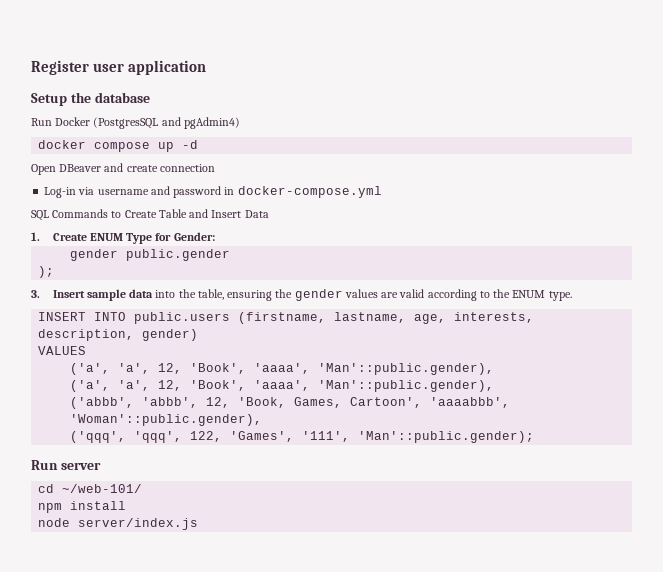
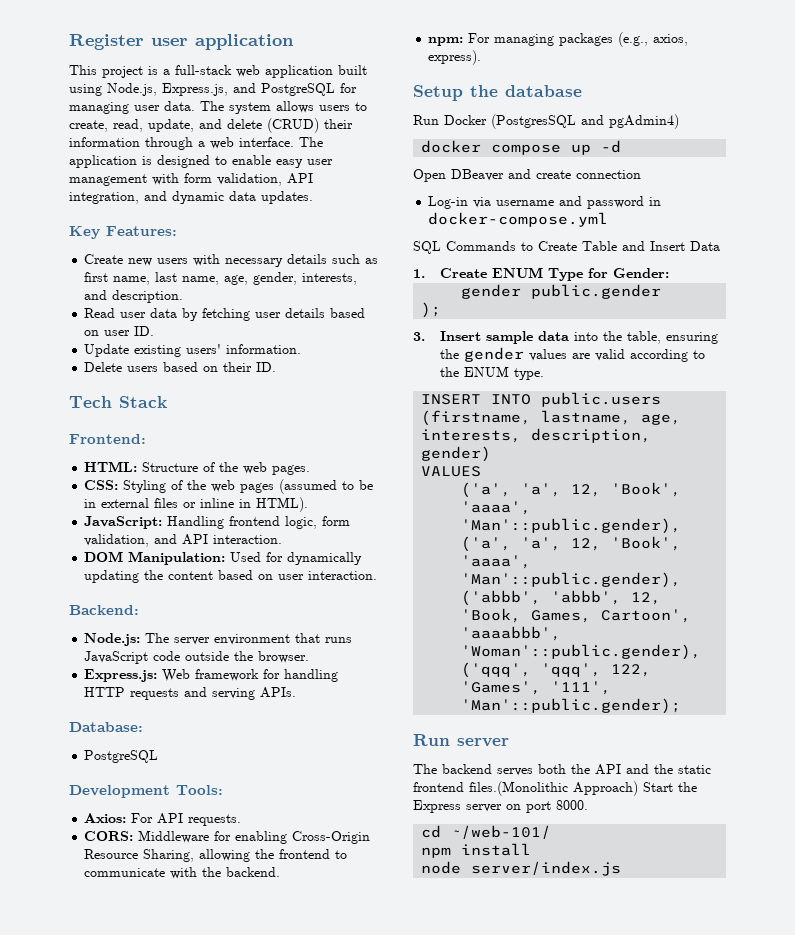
+ This project is a full-stack web application built using Node.js, Express.js, and PostgreSQL for managing user data. The system allows users to create, read, update, and delete (CRUD) their information through a web interface. The application is designed to enable easy user management with form validation, API integration, and dynamic data updates.
+ Key Features:
+ Create new users with necessary details such as first name, last name, age, gender, interests, and description.
+ Read user data by fetching user details based on user ID.
+ Update existing users' information.
+ Delete users based on their ID.
+ Tech Stack
+ Frontend:
+ HTML: Structure of the web pages.
+ CSS: Styling of the web pages (assumed to be in external files or inline in HTML).
+ JavaScript: Handling frontend logic, form validation, and API interaction.
+ DOM Manipulation: Used for dynamically updating the content based on user interaction.
+ Backend:
+ Node.js: The server environment that runs JavaScript code outside the browser.
+ Express.js: Web framework for handling HTTP requests and serving APIs.
+ Database:
+ PostgreSQL
+ Development Tools:
+ Axios: For API requests.
+ CORS: Middleware for enabling Cross-Origin Resource Sharing, allowing the frontend to communicate with the backend.
+ npm: For managing packages (e.g., axios, express).
+ The backend serves both the API and the static frontend files.(Monolithic Approach) Start the Express server on port 8000.

